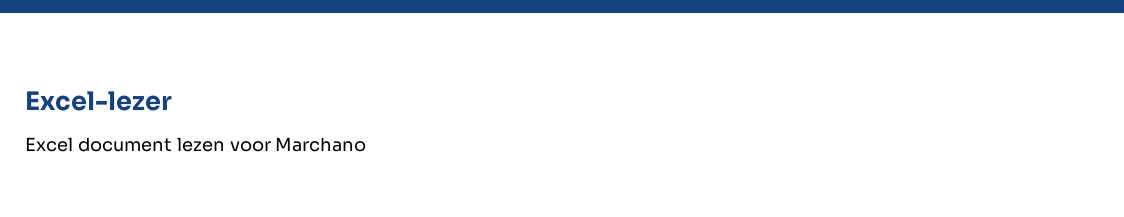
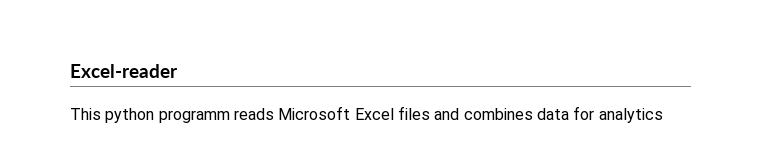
- Excel-lezer
- Excel document lezen voor Marchano
+ Excel-reader
+ This python programm reads Microsoft Excel files and combines data for analytics

